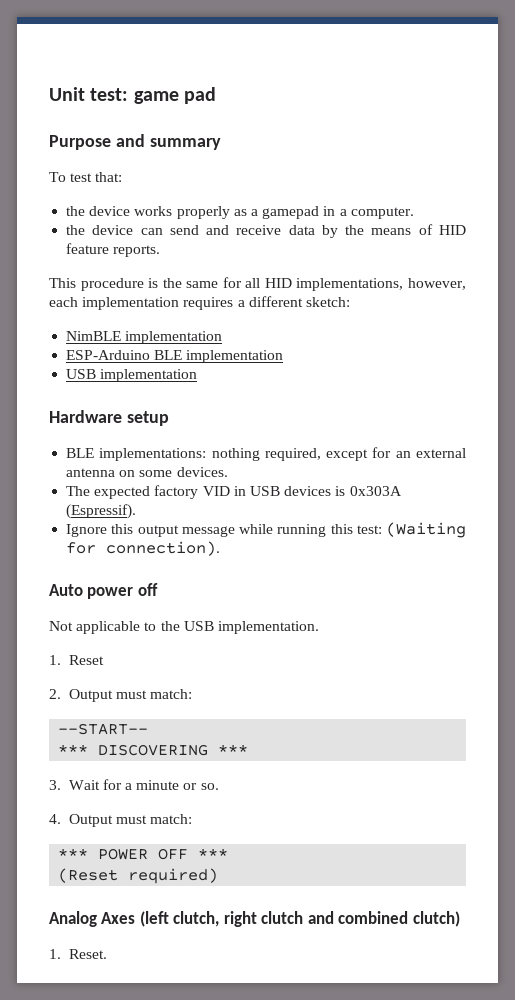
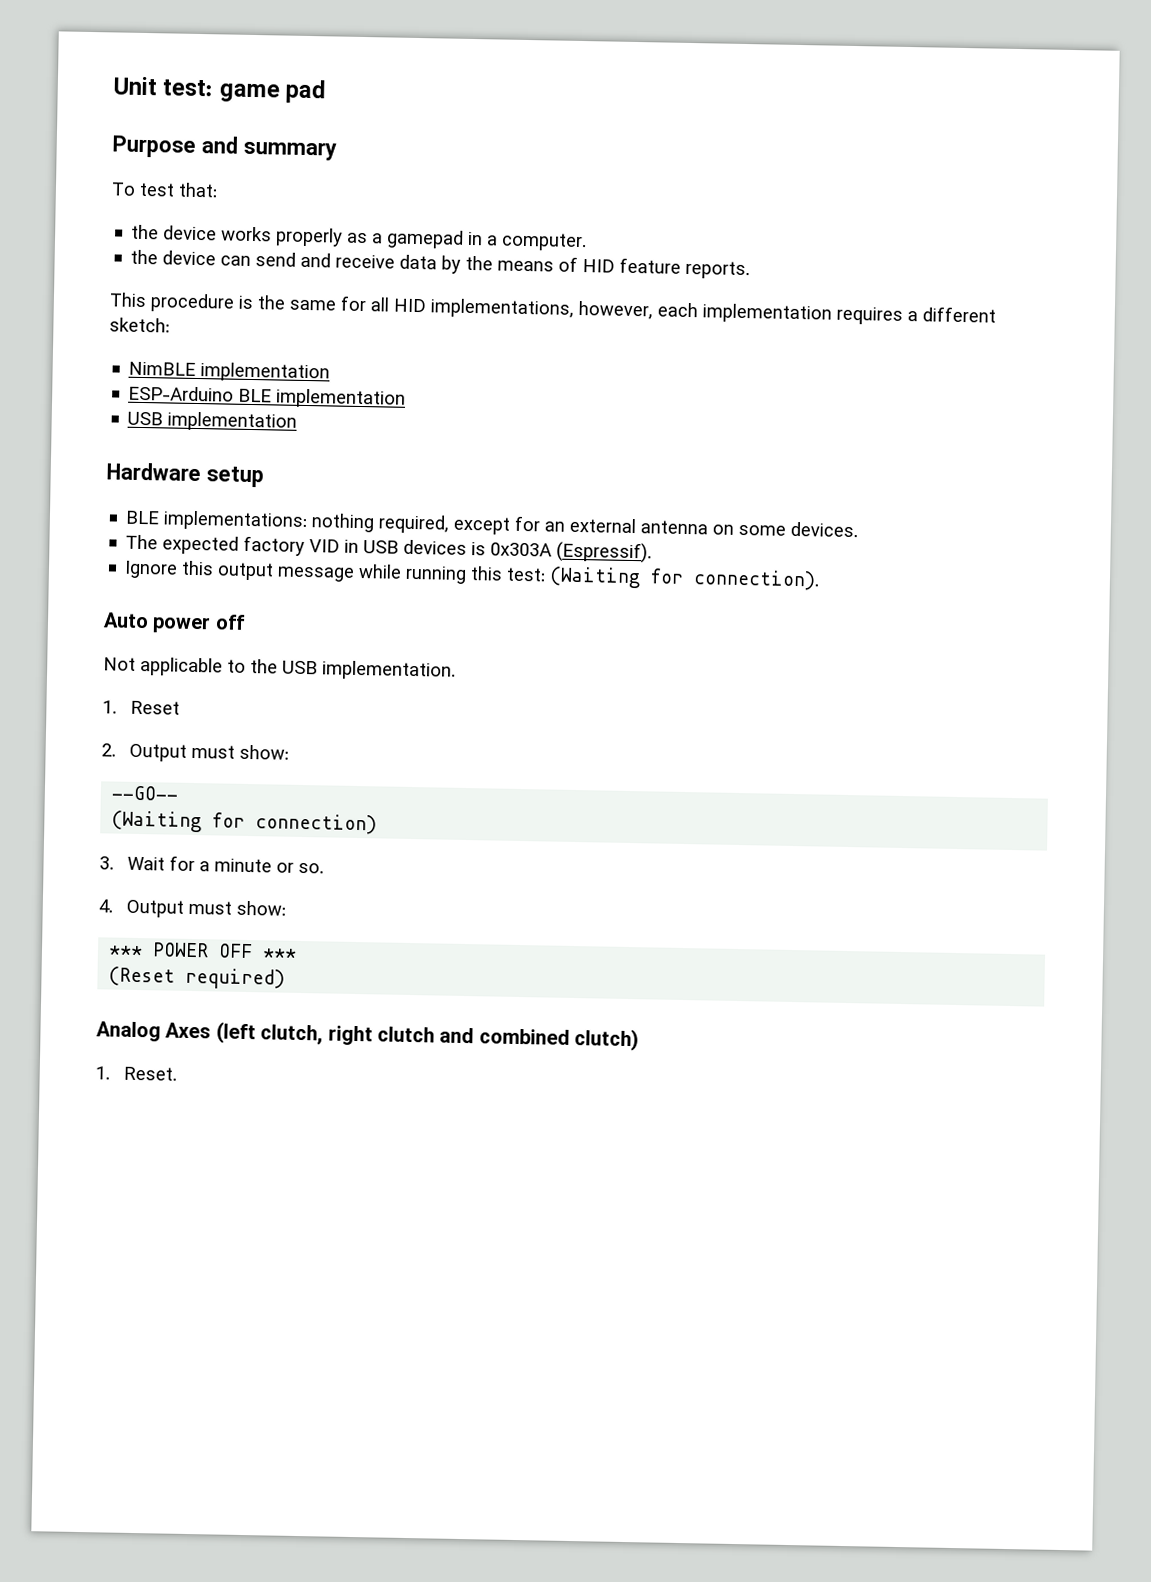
- 2. Output must match:
- --START--
- *** DISCOVERING ***
+ 2. Output must show:
+ --GO--
+ (Waiting for connection)
- 4. Output must match:
+ 4. Output must show:

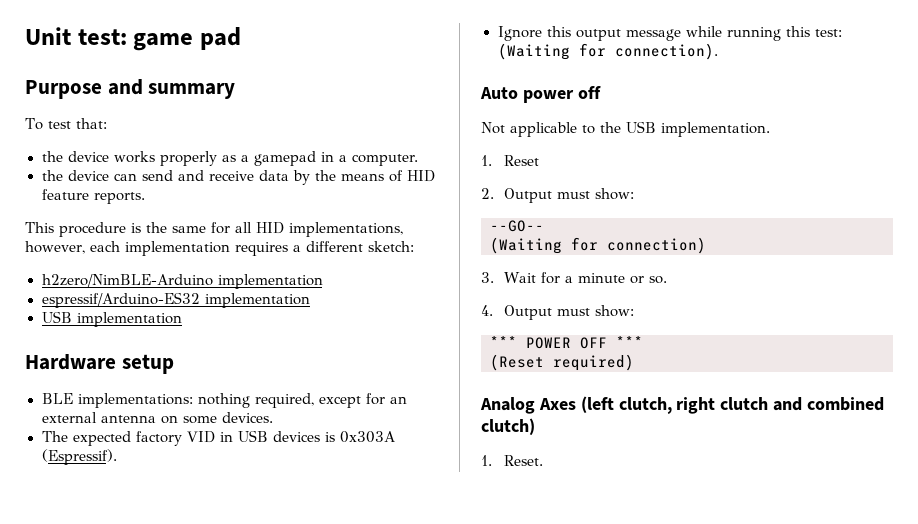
- NimBLE implementation
- ESP-Arduino BLE implementation
+ h2zero/NimBLE-Arduino implementation
+ espressif/Arduino-ES32 implementation

